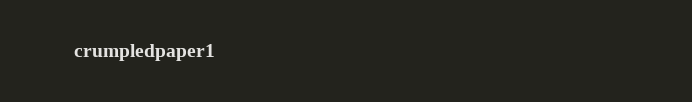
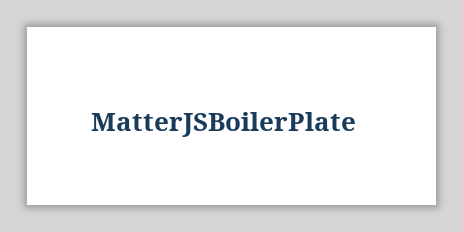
- crumpledpaper1
+ MatterJSBoilerPlate

